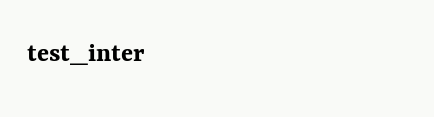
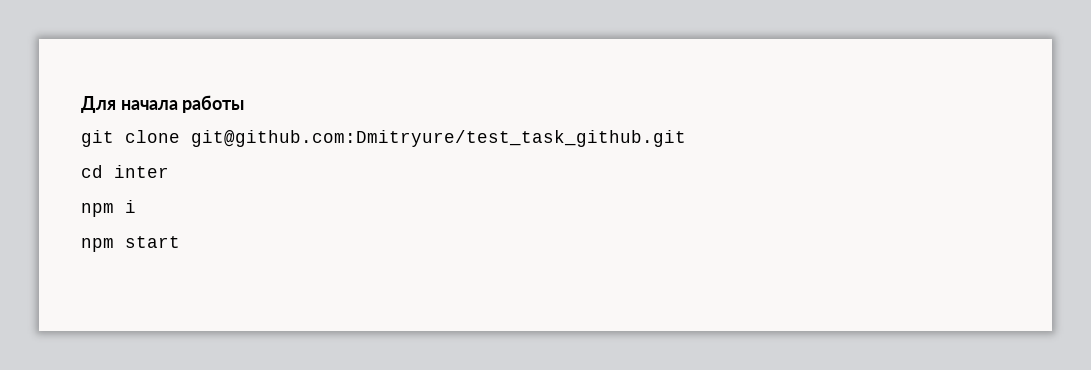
- test_inter
+ Для начала работы
+ git clone git@github.com:Dmitryure/test_task_github.git
+ cd inter
+ npm i
+ npm start

